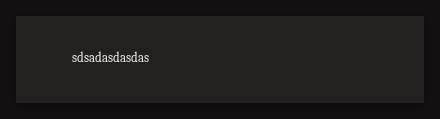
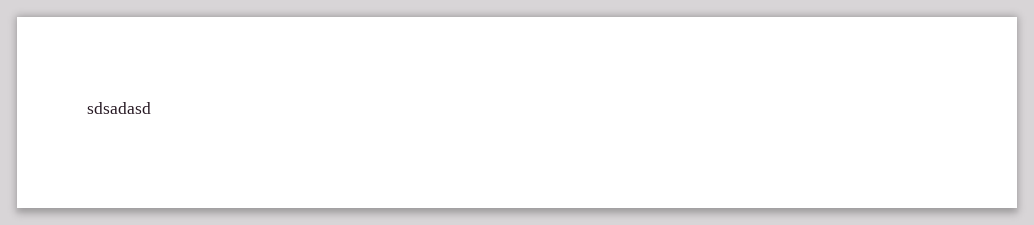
- sdsadasdasdas
+ sdsadasd

